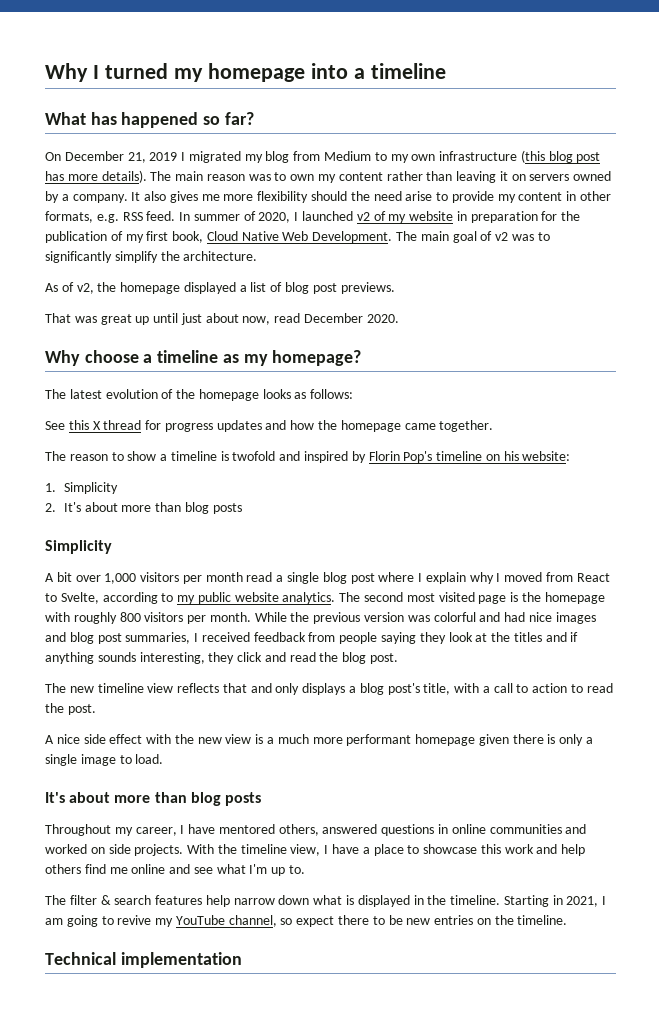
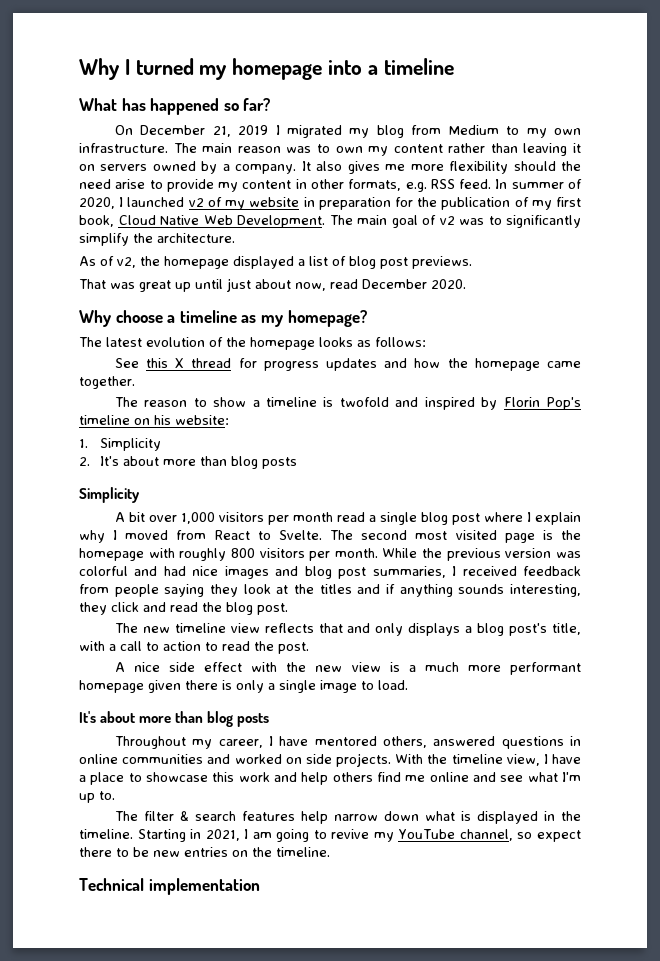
- On December 21, 2019 I migrated my blog from Medium to my own infrastructure (this blog post has more details).
+ On December 21, 2019 I migrated my blog from Medium to my own infrastructure.
- A bit over 1,000 visitors per month read a single blog post where I explain why I moved from React to Svelte, according to my public website analytics.
+ A bit over 1,000 visitors per month read a single blog post where I explain why I moved from React to Svelte.

